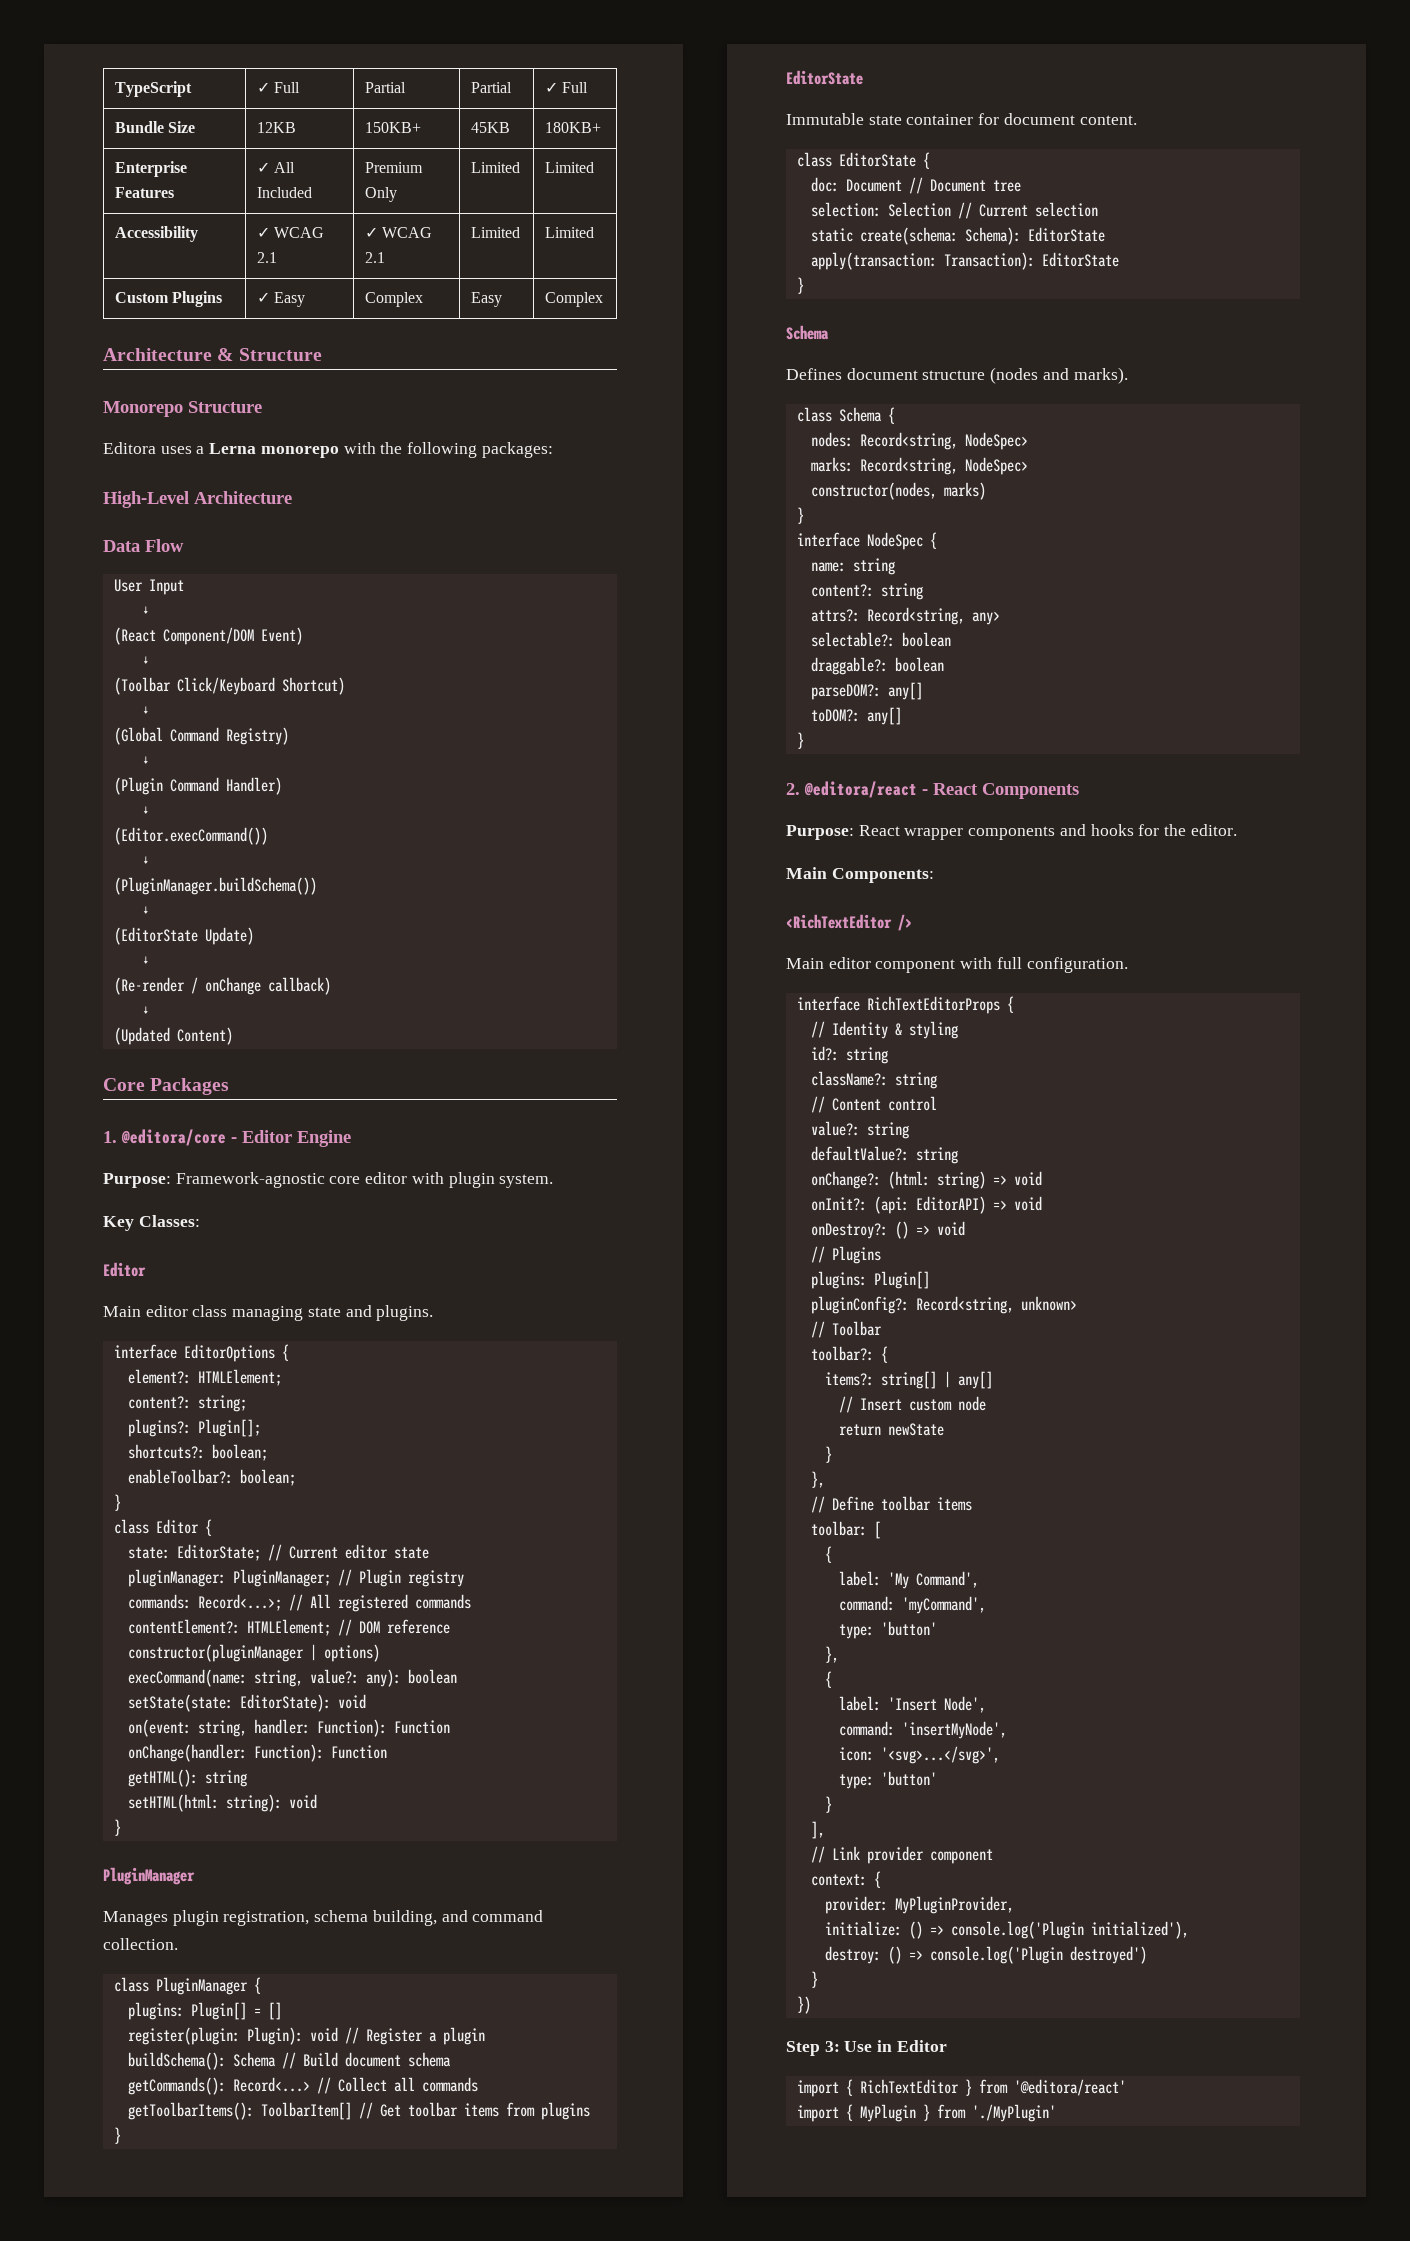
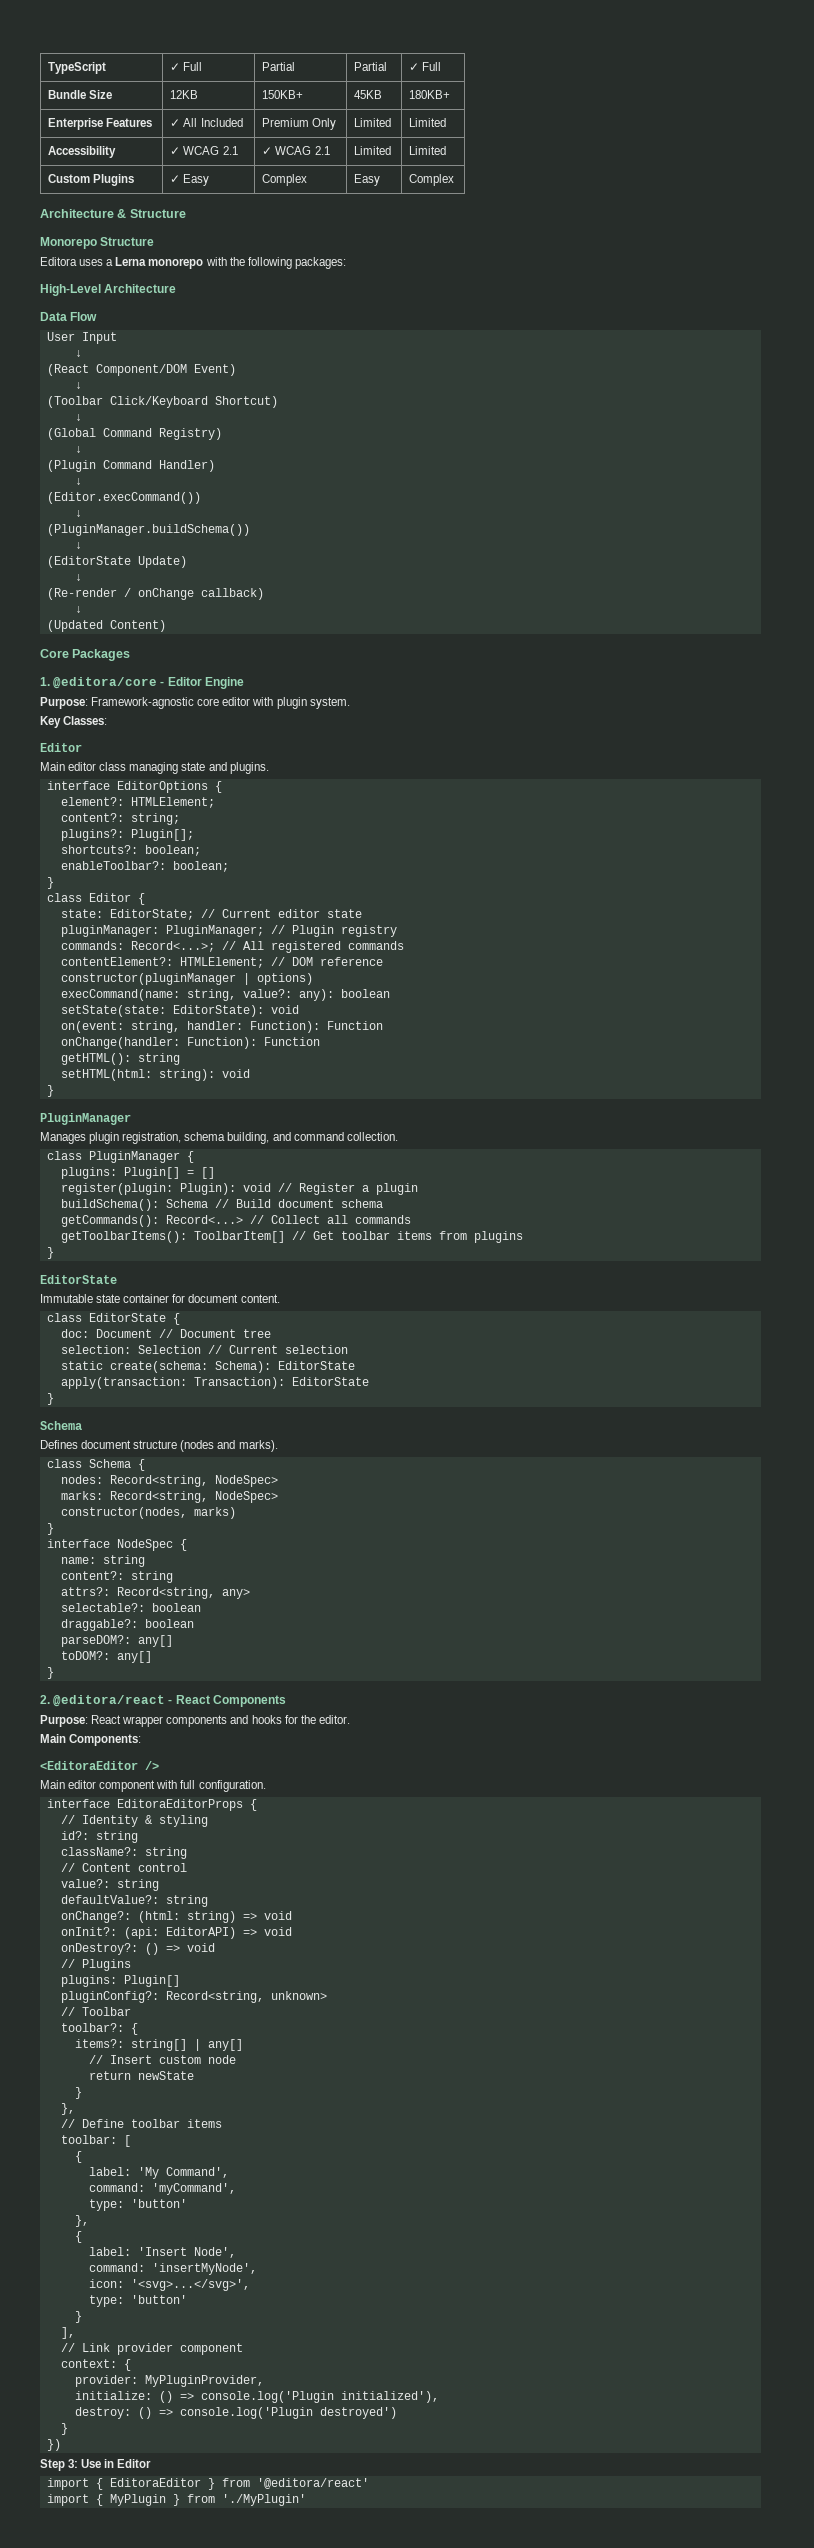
- <RichTextEditor />
+ <EditoraEditor />
- interface RichTextEditorProps {
+ interface EditoraEditorProps {
- import { RichTextEditor } from '@editora/react'
+ import { EditoraEditor } from '@editora/react'

